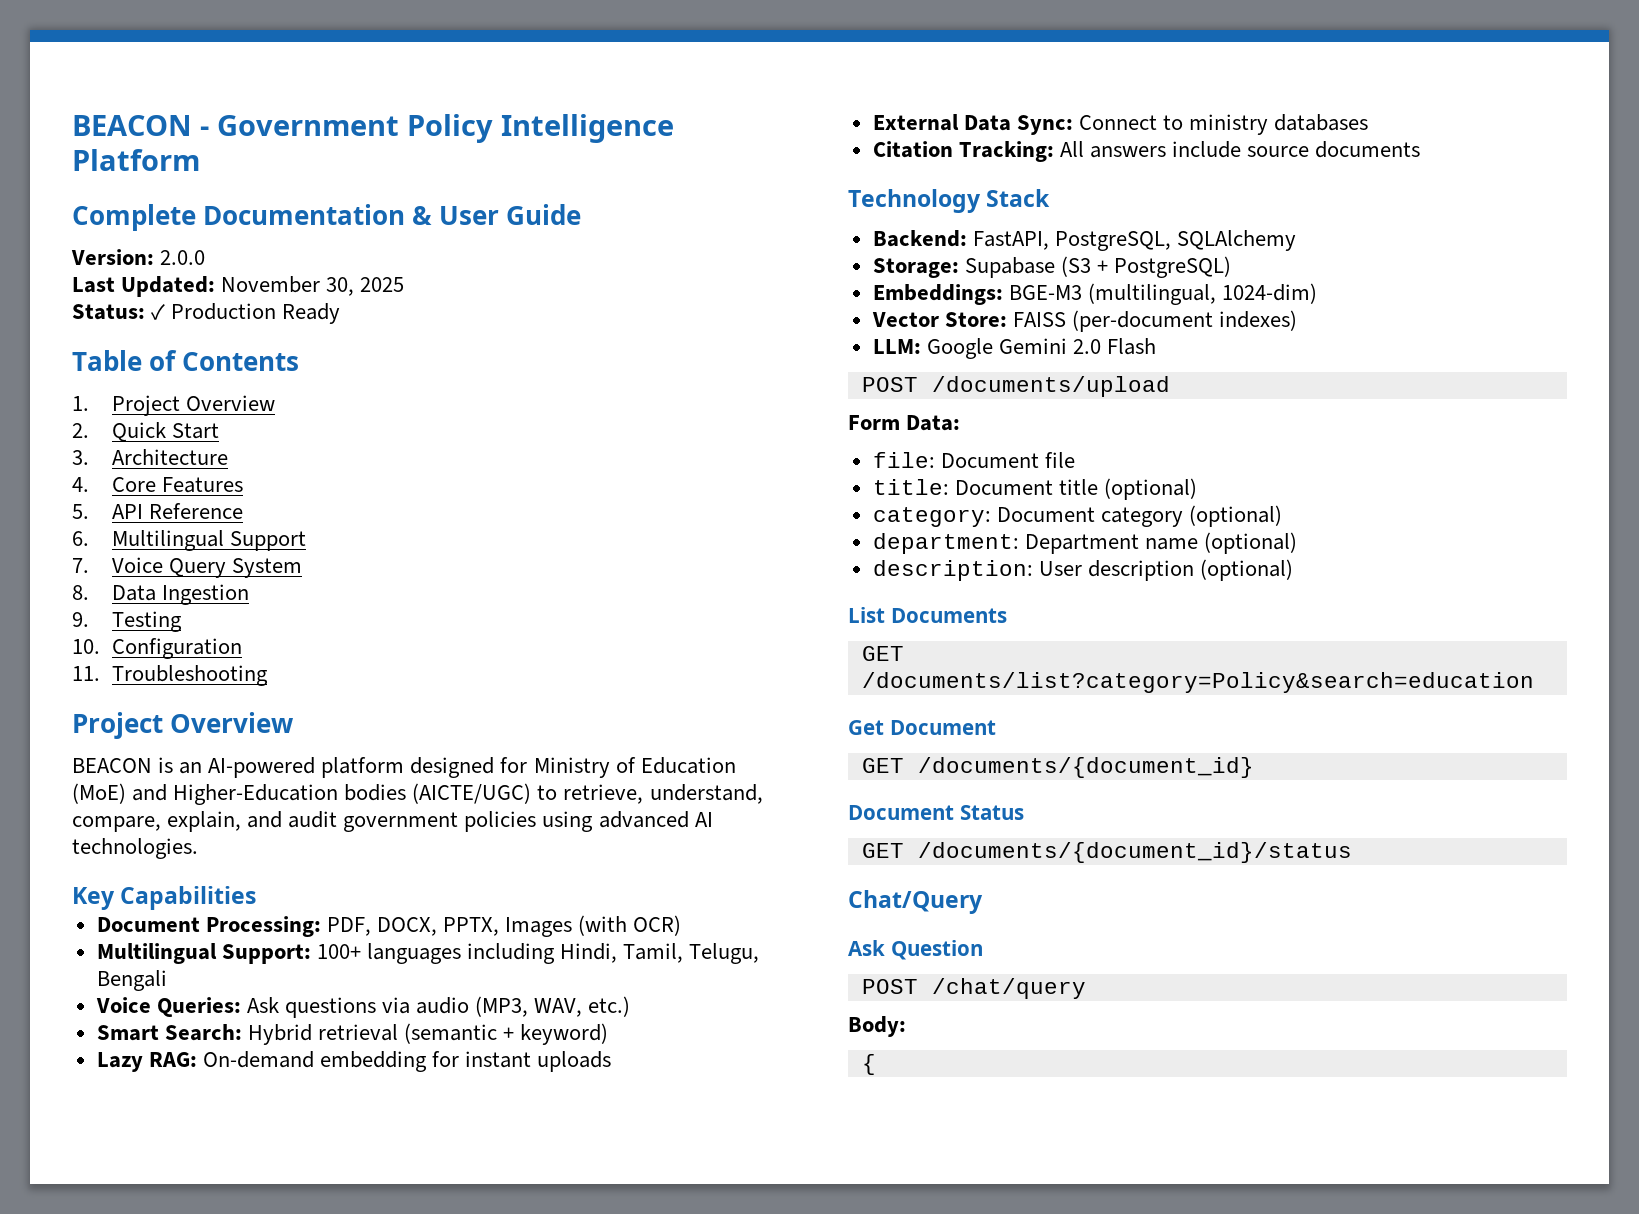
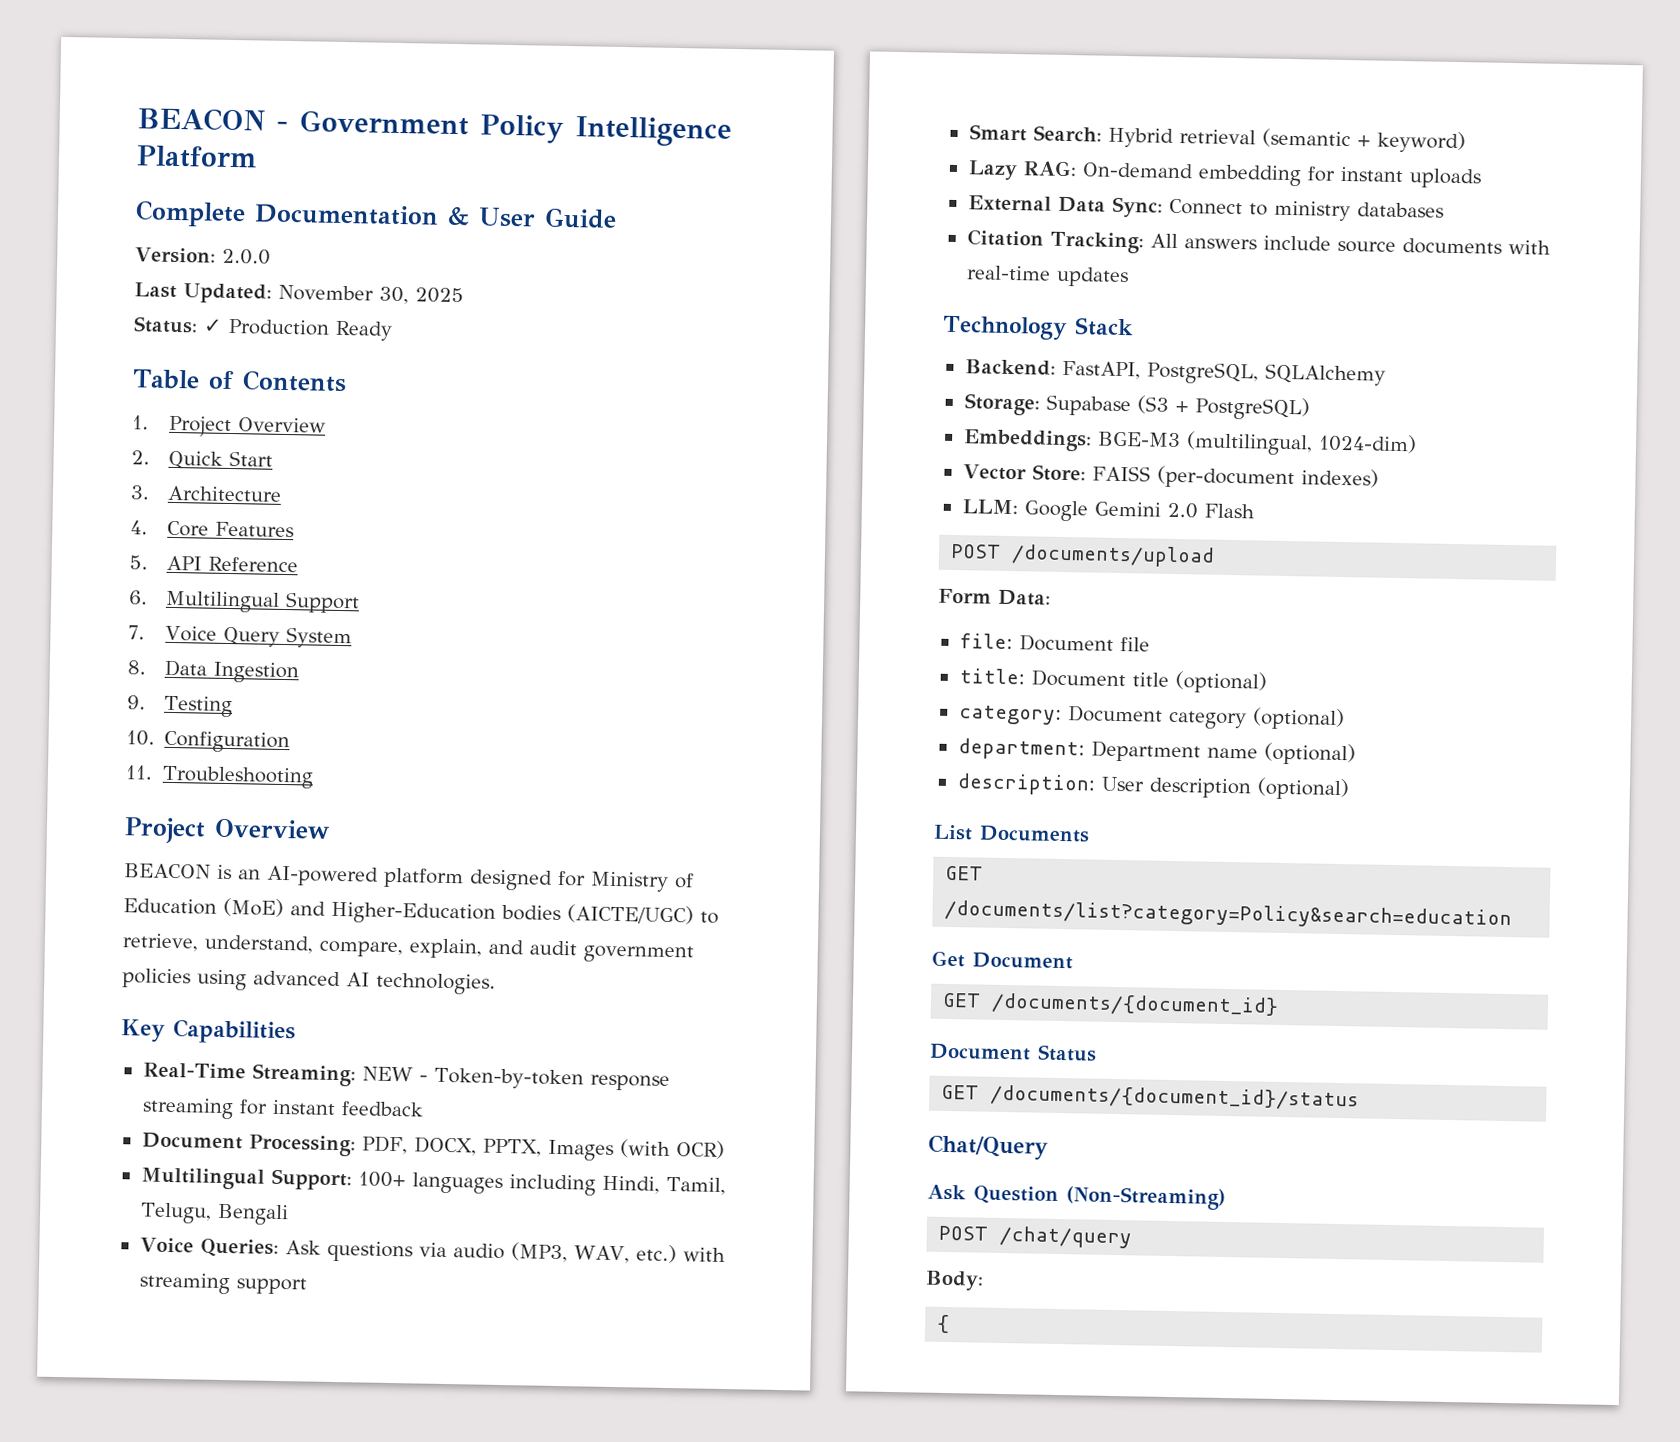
+ Real-Time Streaming: NEW - Token-by-token response streaming for instant feedback
- Voice Queries: Ask questions via audio (MP3, WAV, etc.)
+ Voice Queries: Ask questions via audio (MP3, WAV, etc.) with streaming support
- Citation Tracking: All answers include source documents
+ Citation Tracking: All answers include source documents with real-time updates
- Ask Question
+ Ask Question (Non-Streaming)

